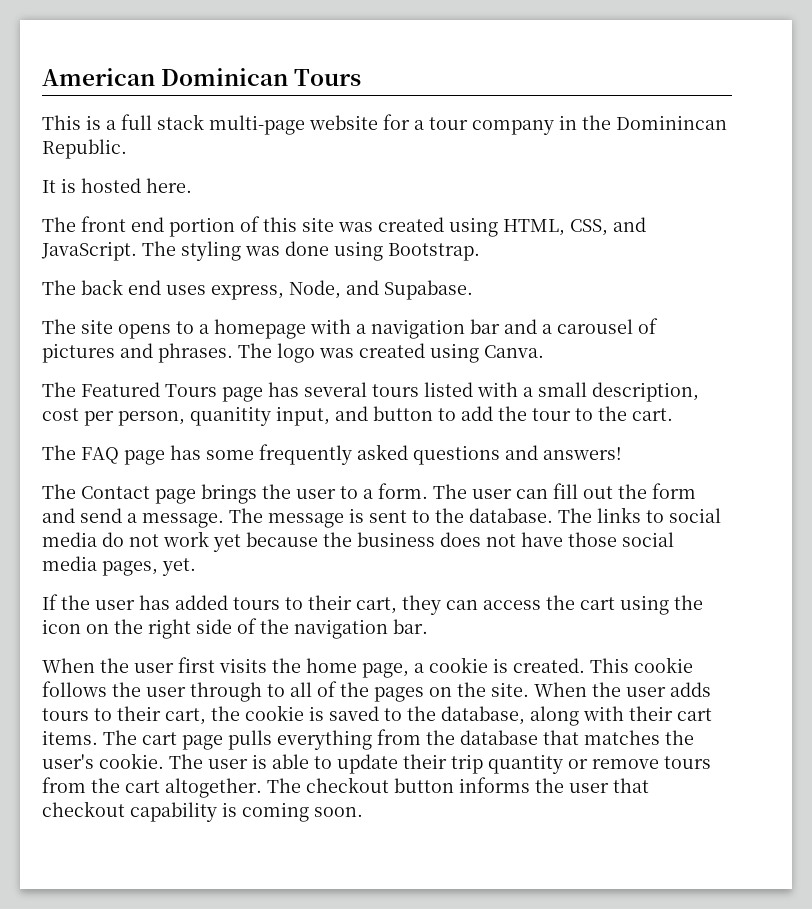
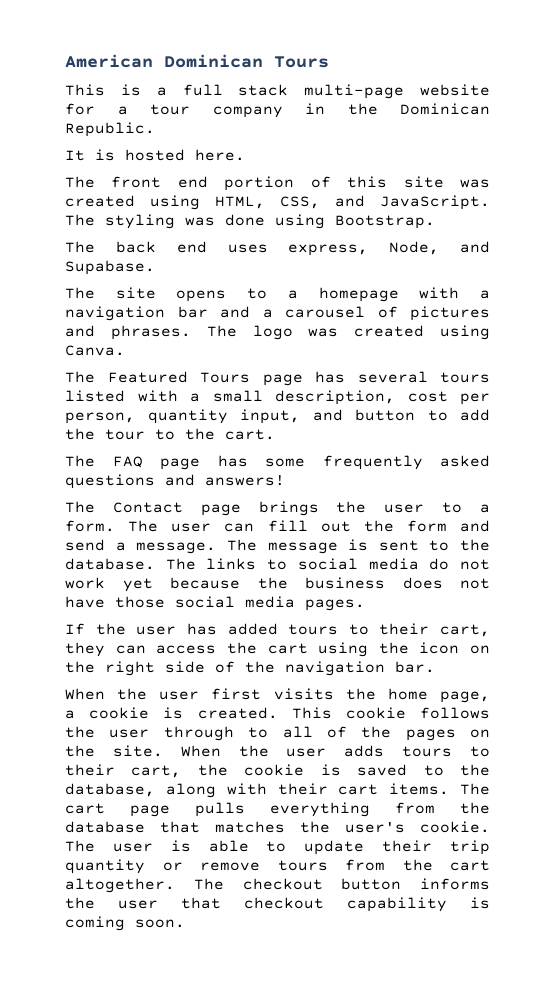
- This is a full stack multi-page website for a tour company in the Dominincan Republic.
+ This is a full stack multi-page website for a tour company in the Dominican Republic.
- The Featured Tours page has several tours listed with a small description, cost per person, quanitity input, and button to add the tour to the cart.
+ The Featured Tours page has several tours listed with a small description, cost per person, quantity input, and button to add the tour to the cart.
- The links to social media do not work yet because the business does not have those social media pages, yet.
+ The links to social media do not work yet because the business does not have those social media pages.

